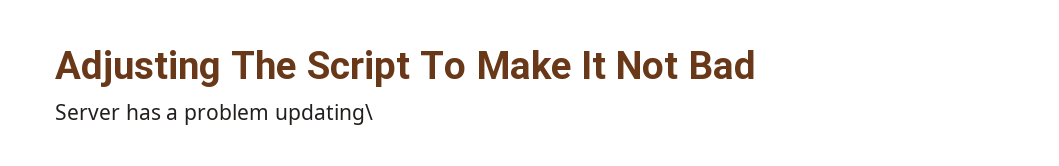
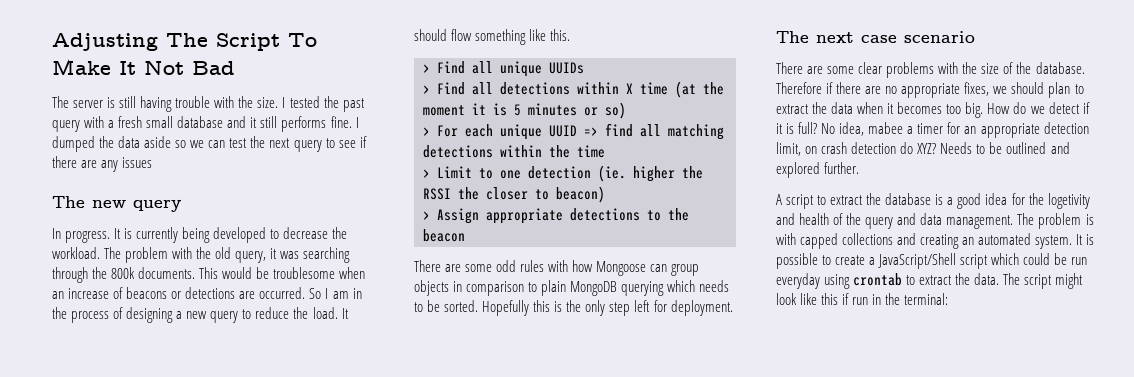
- Server has a problem updating\
+ The server is still having trouble with the size. I tested the past query with a fresh small database and it still performs fine. I dumped the data aside so we can test the next query to see if there are any issues
+ The new query
+ In progress. It is currently being developed to decrease the workload. The problem with the old query, it was searching through the 800k documents. This would be troublesome when an increase of beacons or detections are occurred. So I am in the process of designing a new query to reduce the load. It should flow something like this.
+ > Find all unique UUIDs
+ > Find all detections within X time (at the moment it is 5 minutes or so)
+ > For each unique UUID => find all matching detections within the time
+ > Limit to one detection (ie. higher the RSSI the closer to beacon)
+ > Assign appropriate detections to the beacon
+ There are some odd rules with how Mongoose can group objects in comparison to plain MongoDB querying which needs to be sorted. Hopefully this is the only step left for deployment.
+ The next case scenario
+ There are some clear problems with the size of the database. Therefore if there are no appropriate fixes, we should plan to extract the data when it becomes too big. How do we detect if it is full? No idea, mabee a timer for an appropriate detection limit, on crash detection do XYZ? Needs to be outlined and explored further.
+ A script to extract the database is a good idea for the logetivity and health of the query and data management. The problem is with capped collections and creating an automated system. It is possible to create a JavaScript/Shell script which could be run everyday using crontab to extract the data. The script might look like this if run in the terminal:

